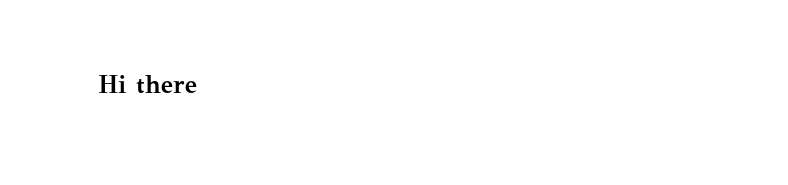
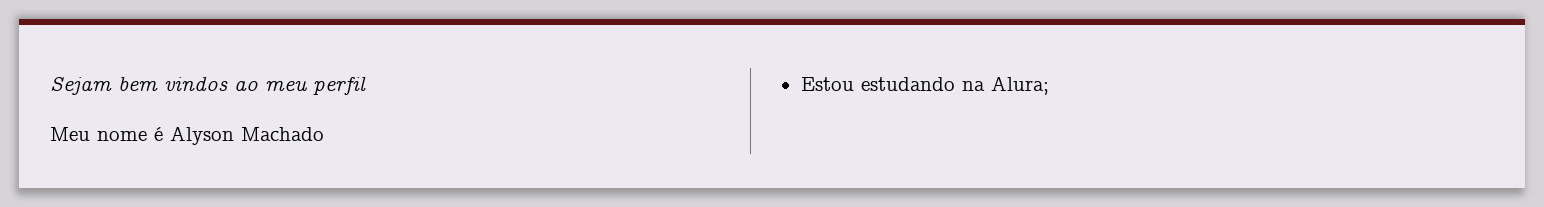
- Hi there
+ Sejam bem vindos ao meu perfil
+ Meu nome é Alyson Machado
+ Estou estudando na Alura;

